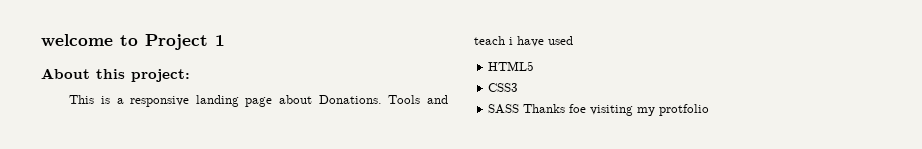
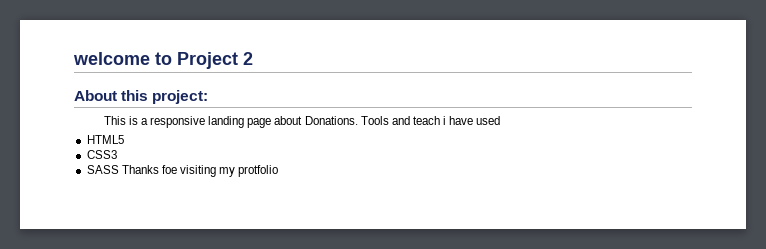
- welcome to Project 1
+ welcome to Project 2

